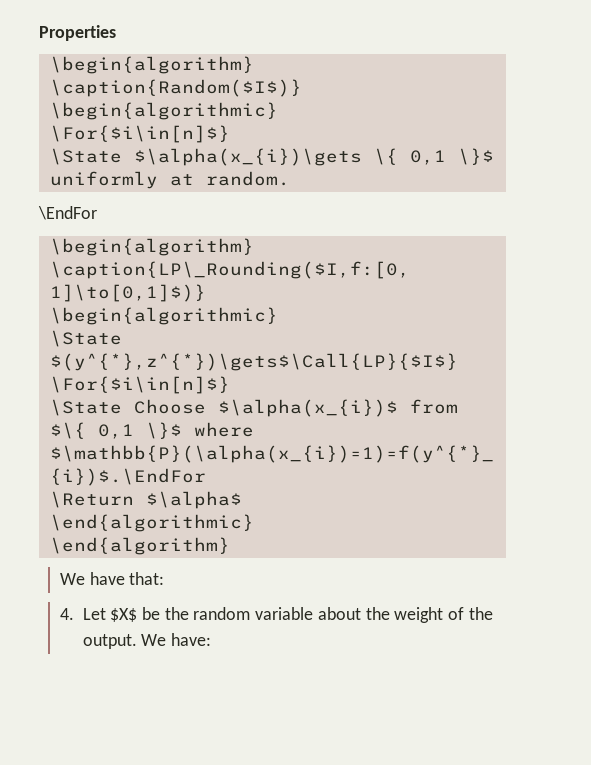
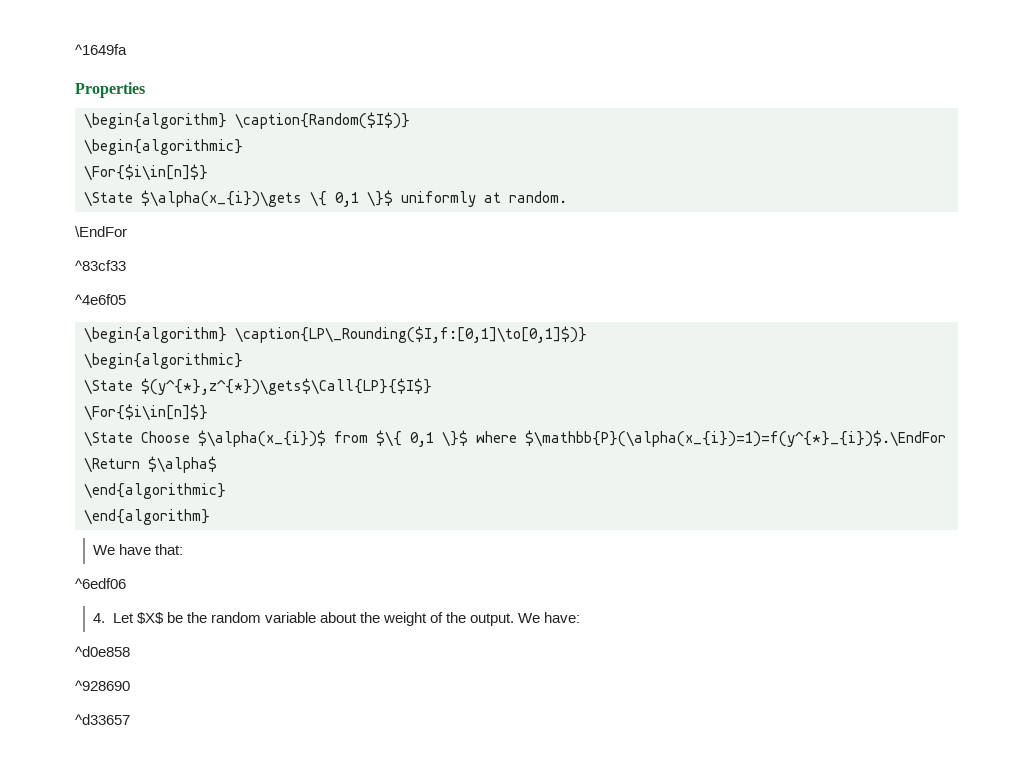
+ ^1649fa
+ ^83cf33
+ ^4e6f05
+ ^6edf06
+ ^d0e858
+ ^928690
+ ^d33657

